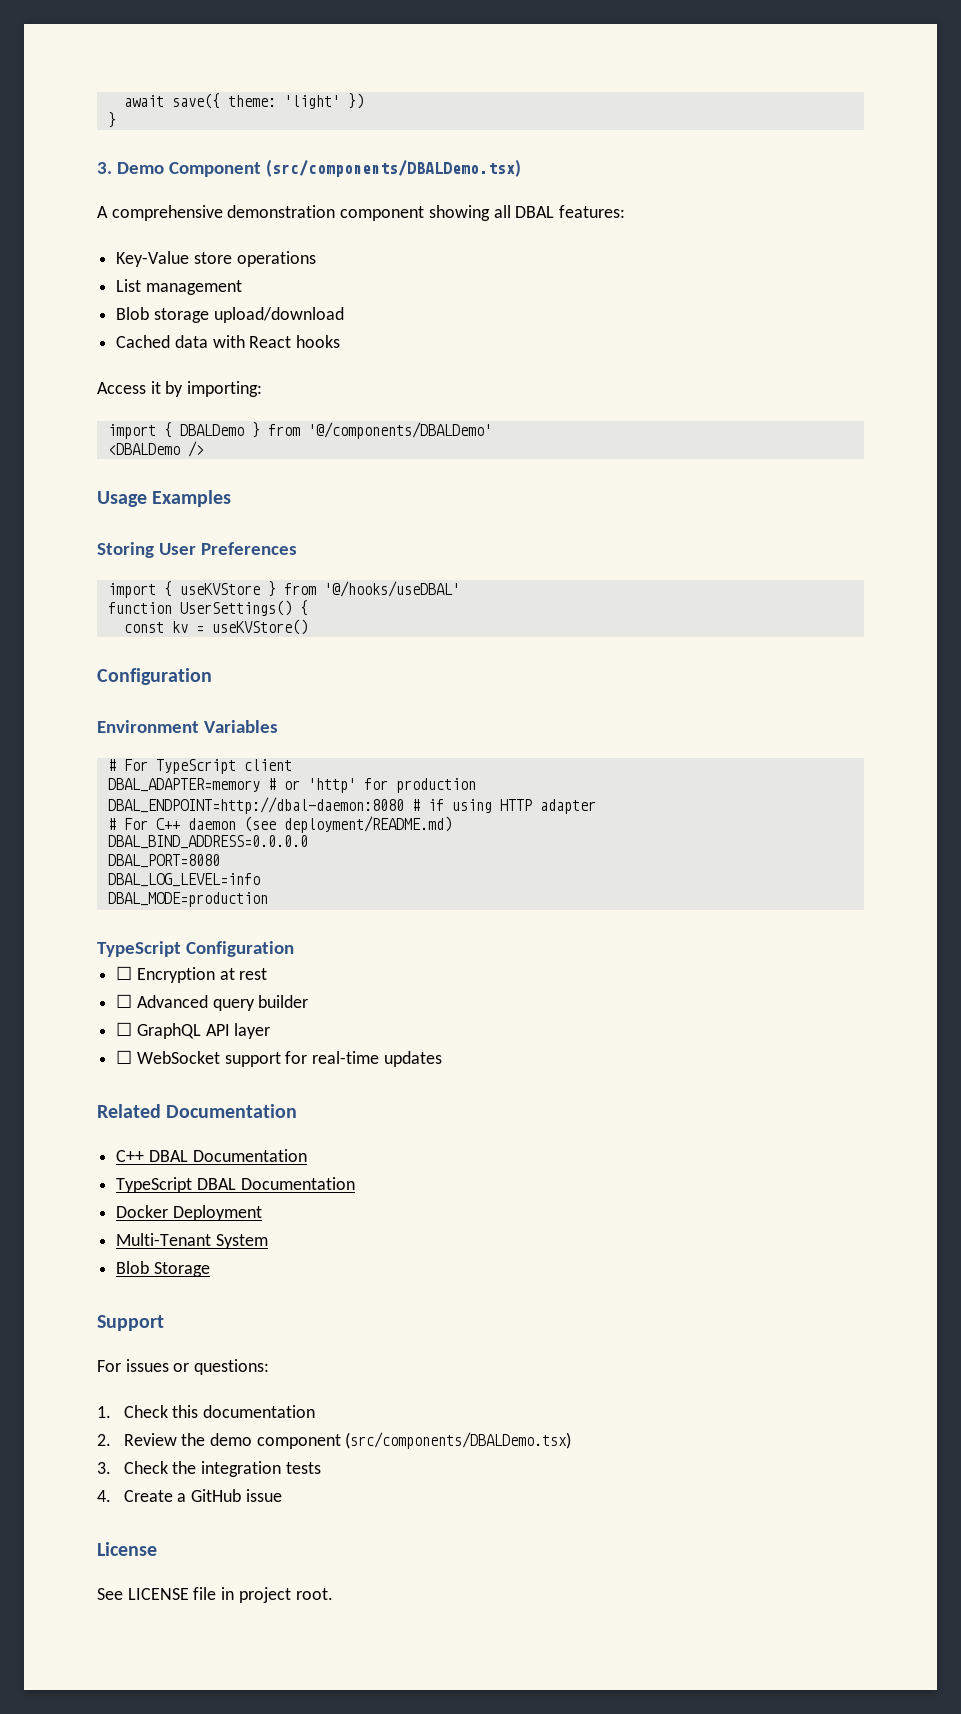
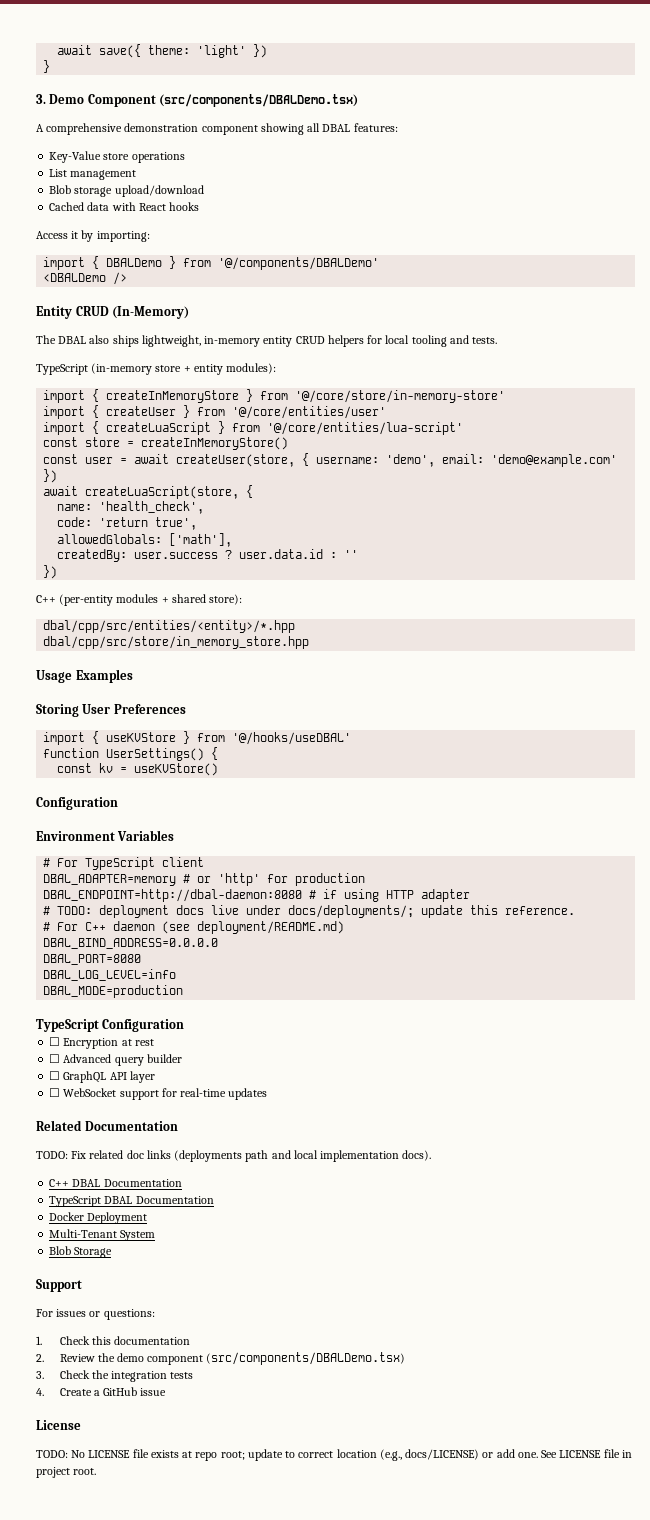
+ Entity CRUD (In-Memory)
+ The DBAL also ships lightweight, in-memory entity CRUD helpers for local tooling and tests.
+ TypeScript (in-memory store + entity modules):
+ import { createInMemoryStore } from '@/core/store/in-memory-store'
+ import { createUser } from '@/core/entities/user'
+ import { createLuaScript } from '@/core/entities/lua-script'
+ const store = createInMemoryStore()
+ const user = await createUser(store, { username: 'demo', email: 'demo@example.com' })
+ await createLuaScript(store, {
+ name: 'health_check',
+ code: 'return true',
+ allowedGlobals: ['math'],
+ createdBy: user.success ? user.data.id : ''
+ })
+ C++ (per-entity modules + shared store):
+ dbal/cpp/src/entities/<entity>/*.hpp
+ dbal/cpp/src/store/in_memory_store.hpp
+ # TODO: deployment docs live under docs/deployments/; update this reference.
+ TODO: Fix related doc links (deployments path and local implementation docs).
+ TODO: No LICENSE file exists at repo root; update to correct location (e.g., docs/LICENSE) or add one.

